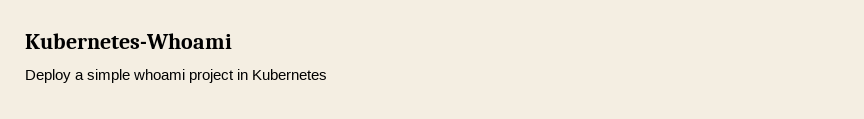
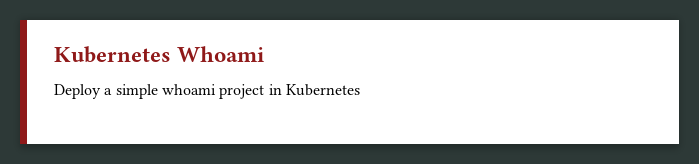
- Kubernetes-Whoami
+ Kubernetes Whoami

